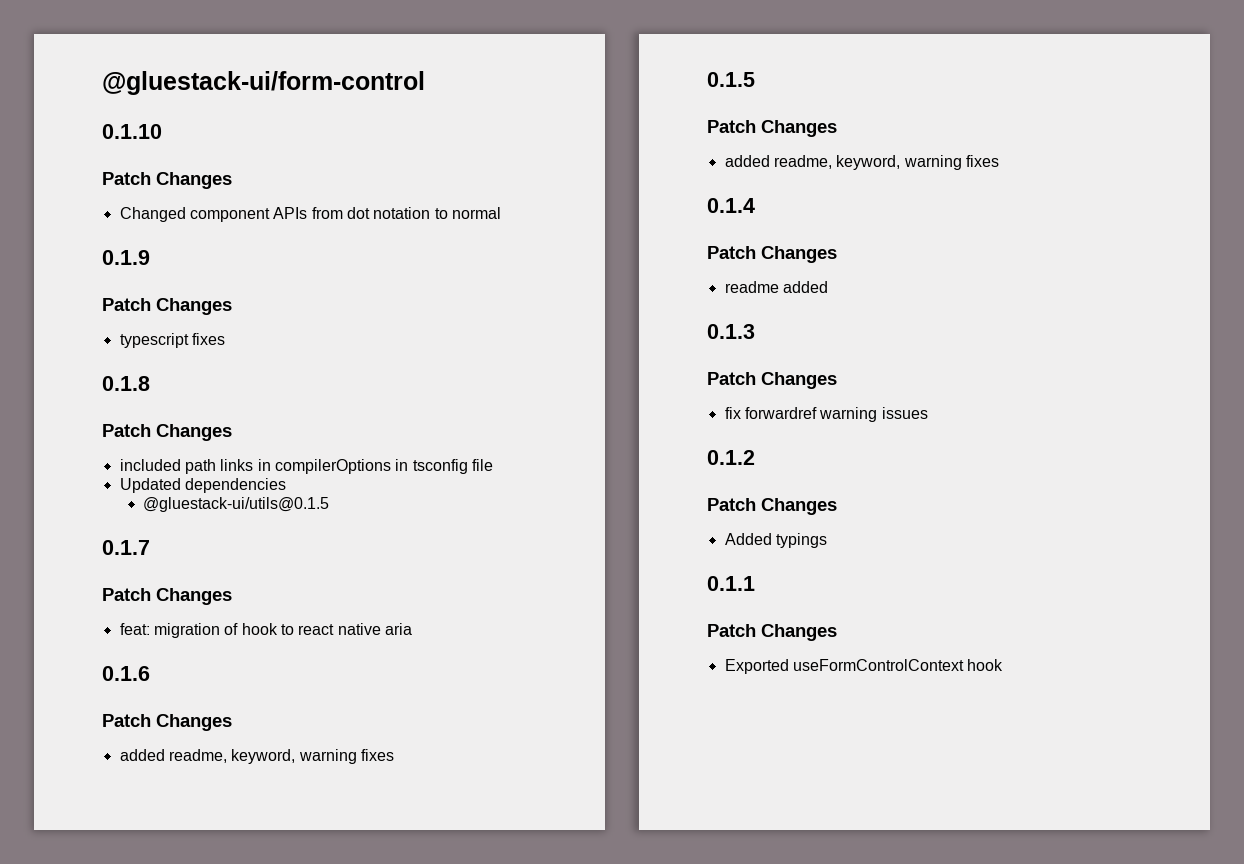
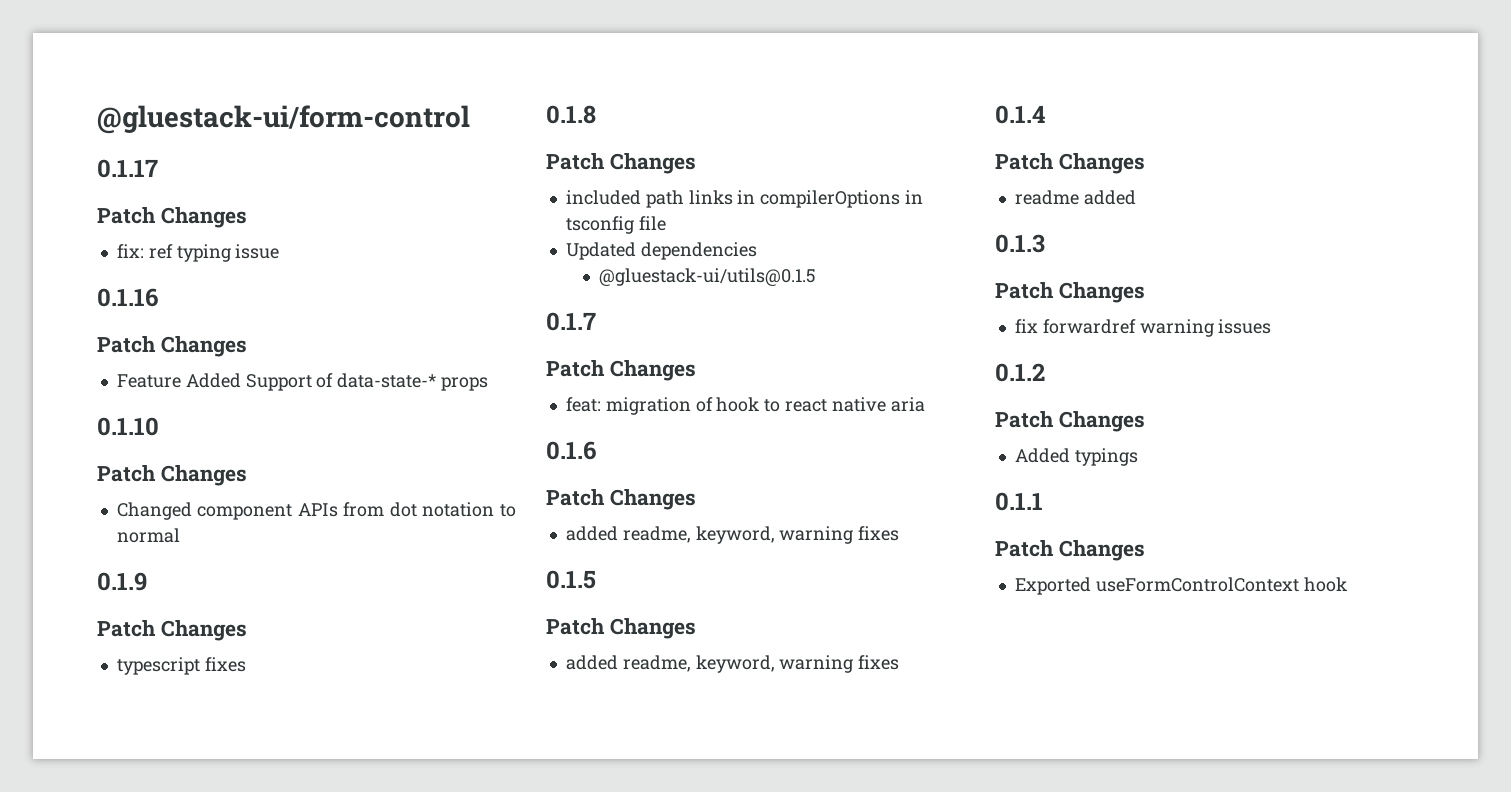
+ 0.1.17
+ Patch Changes
+ fix: ref typing issue
+ 0.1.16
+ Patch Changes
+ Feature Added Support of data-state-* props

